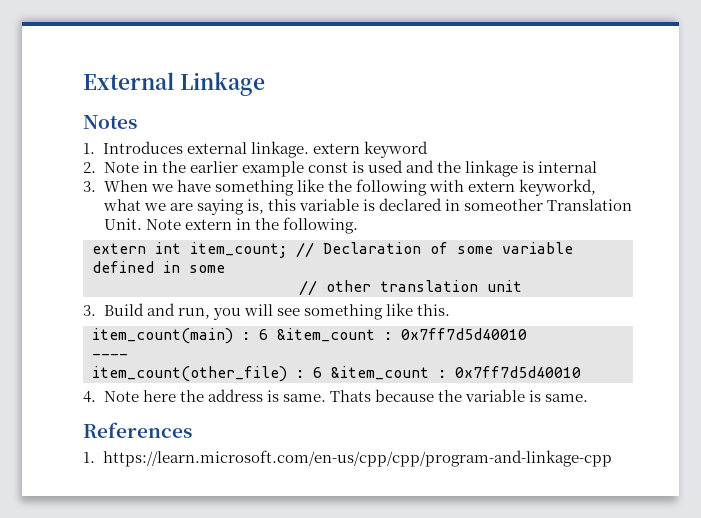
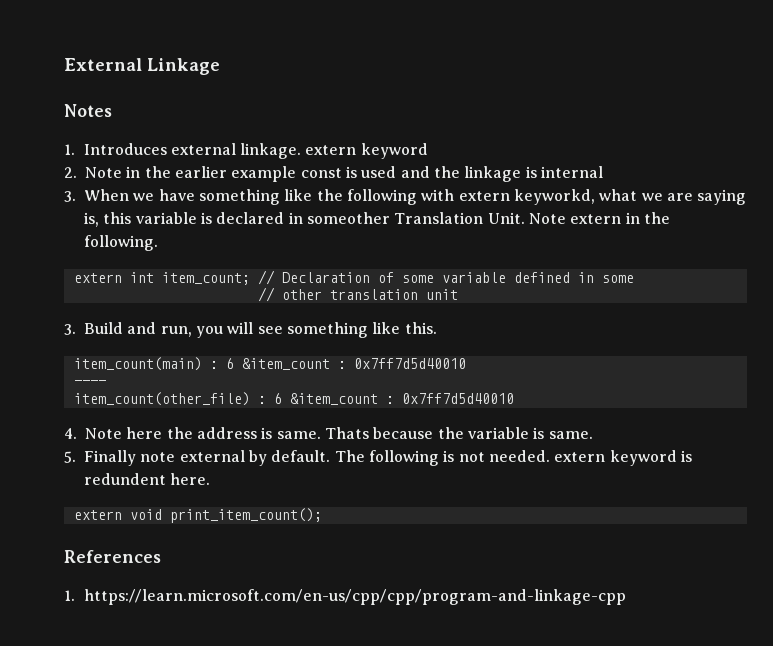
+ 5. Finally note external by default. The following is not needed. extern keyword is redundent here.
+ extern void print_item_count();

